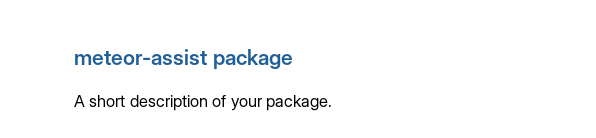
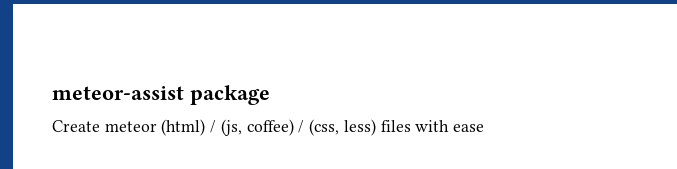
- A short description of your package.
+ Create meteor (html) / (js, coffee) / (css, less) files with ease

